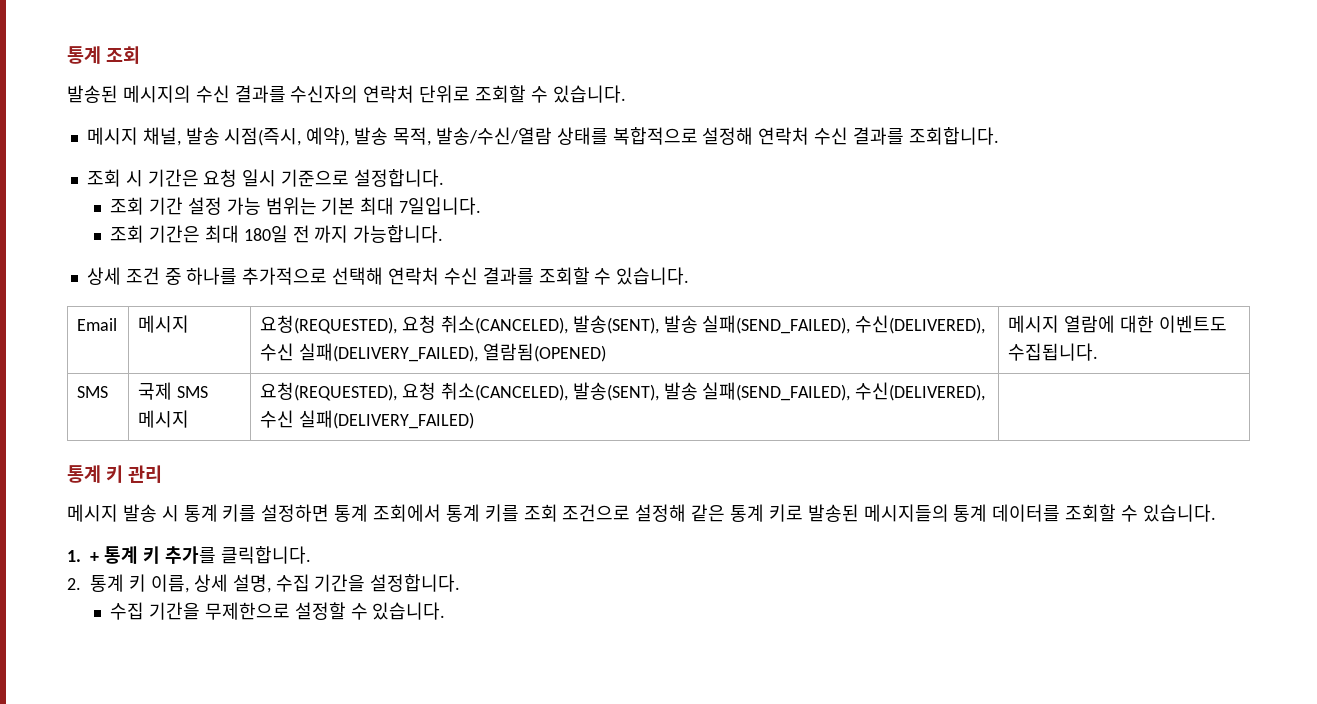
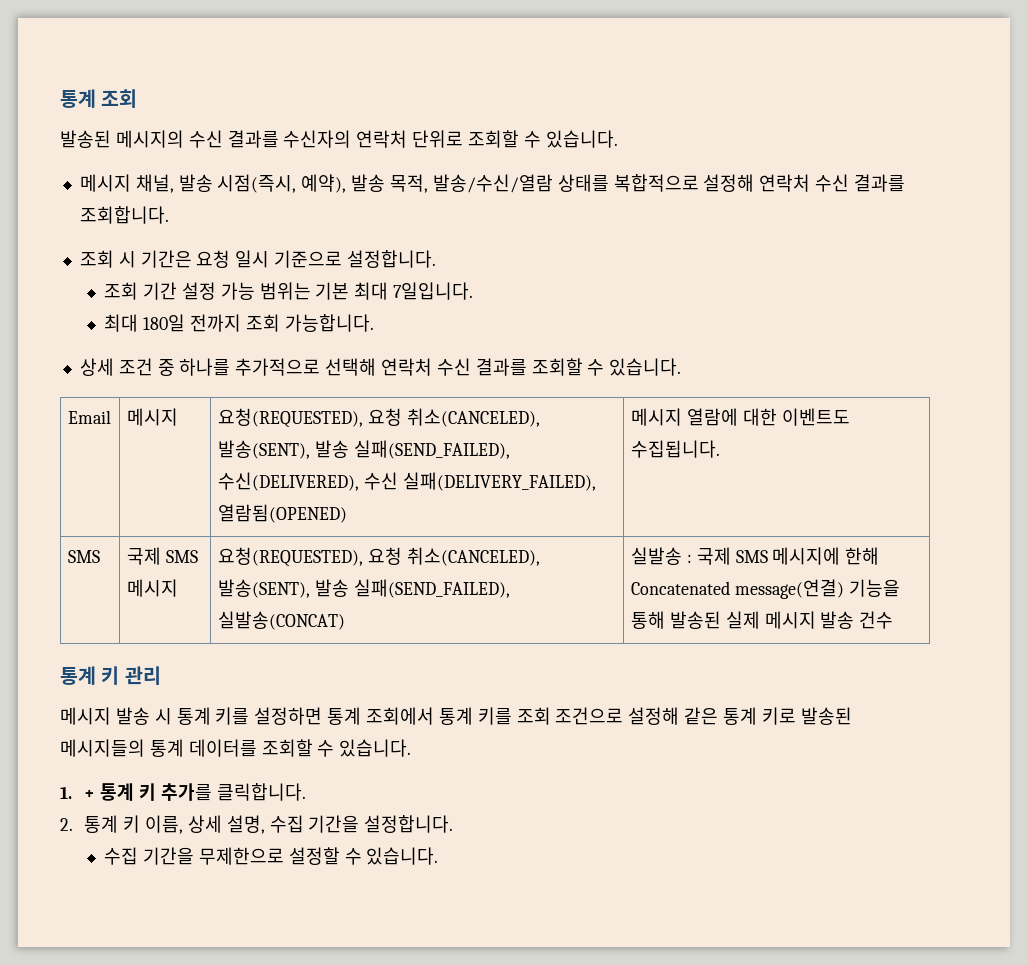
- 조회 기간은 최대 180일 전 까지 가능합니다.
+ 최대 180일 전까지 조회 가능합니다.
- SMS | 국제 SMS 메시지 | 요청(REQUESTED), 요청 취소(CANCELED), 발송(SENT), 발송 실패(SEND_FAILED), 수신(DELIVERED), 수신 실패(DELIVERY_FAILED) |
+ SMS | 국제 SMS 메시지 | 요청(REQUESTED), 요청 취소(CANCELED), 발송(SENT), 발송 실패(SEND_FAILED), 실발송(CONCAT) | 실발송 : 국제 SMS 메시지에 한해 Concatenated message(연결) 기능을 통해 발송된 실제 메시지 발송 건수

